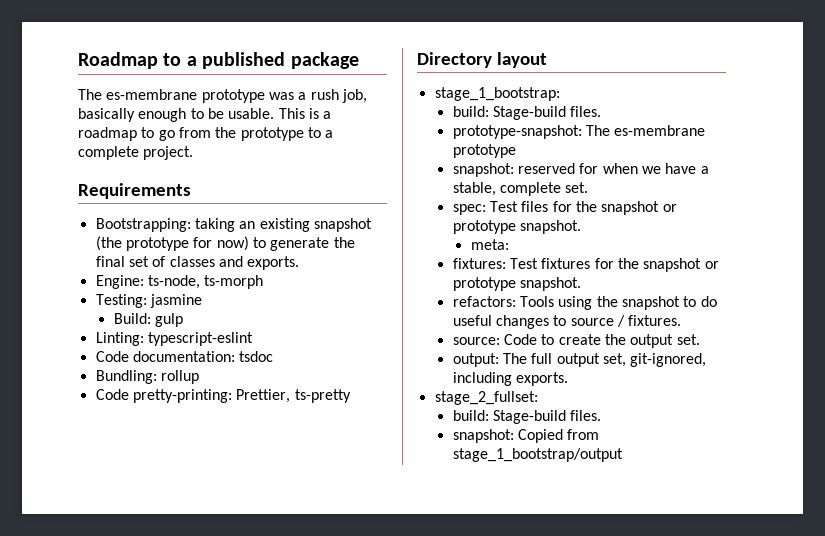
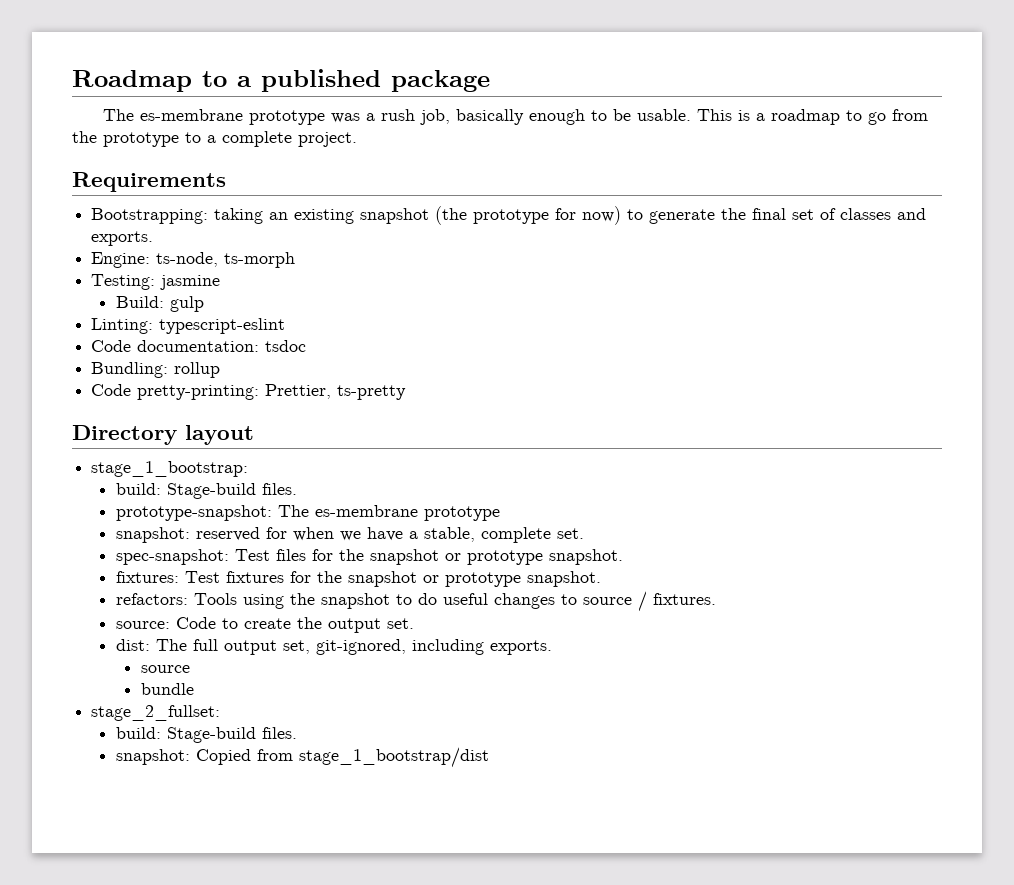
- spec: Test files for the snapshot or prototype snapshot.
+ spec-snapshot: Test files for the snapshot or prototype snapshot.
- meta:
- output: The full output set, git-ignored, including exports.
+ dist: The full output set, git-ignored, including exports.
+ source
+ bundle
- snapshot: Copied from stage_1_bootstrap/output
+ snapshot: Copied from stage_1_bootstrap/dist

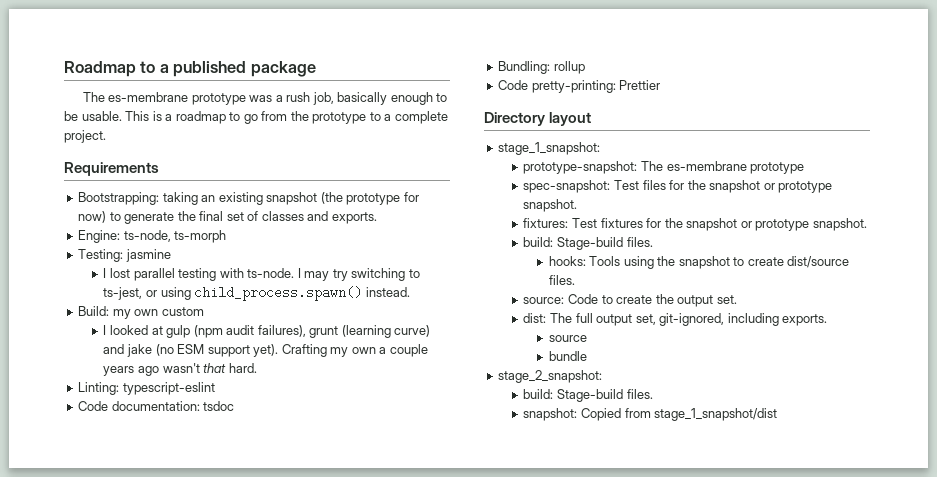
- Build: gulp
+ I lost parallel testing with ts-node. I may try switching to ts-jest, or using child_process.spawn() instead.
+ Build: my own custom
+ I looked at gulp (npm audit failures), grunt (learning curve) and jake (no ESM support yet). Crafting my own a couple years ago wasn't that hard.
- Code pretty-printing: Prettier, ts-pretty
+ Code pretty-printing: Prettier
- stage_1_bootstrap:
- build: Stage-build files.
+ stage_1_snapshot:
- snapshot: reserved for when we have a stable, complete set.
  fixtures: Test fixtures for the snapshot or prototype snapshot.
- refactors: Tools using the snapshot to do useful changes to source / fixtures.
+ build: Stage-build files.
+ hooks: Tools using the snapshot to create dist/source files.
- stage_2_fullset:
+ stage_2_snapshot:
- snapshot: Copied from stage_1_bootstrap/dist
+ snapshot: Copied from stage_1_snapshot/dist

